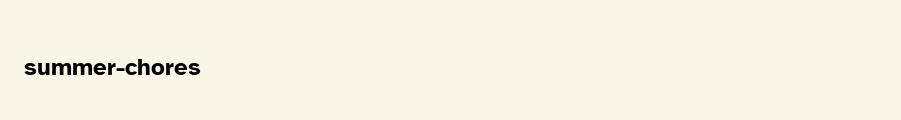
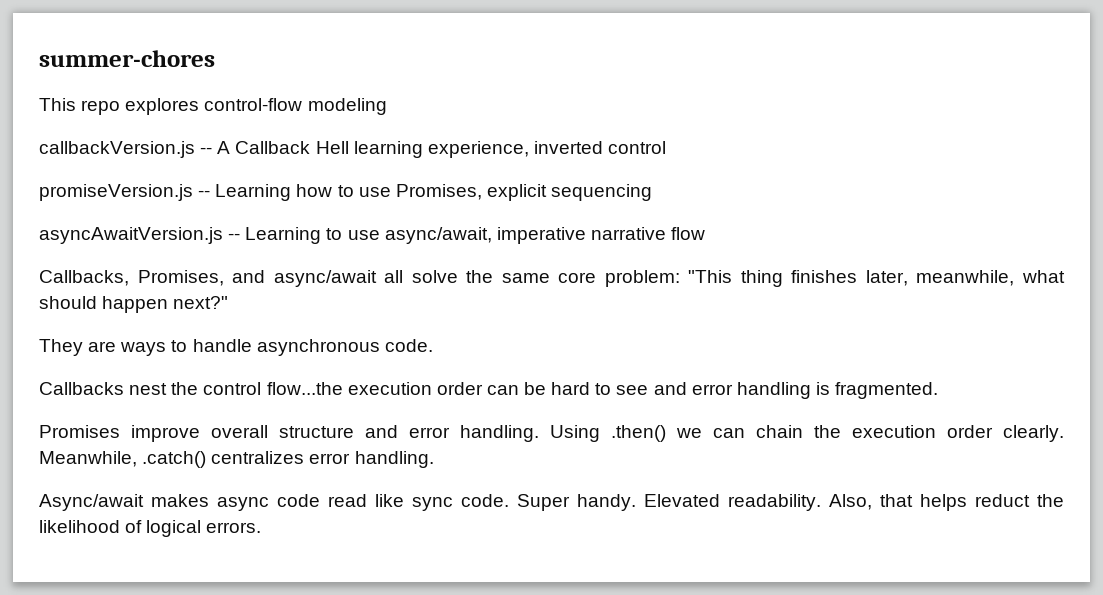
+ This repo explores control-flow modeling
+ callbackVersion.js -- A Callback Hell learning experience, inverted control
+ promiseVersion.js -- Learning how to use Promises, explicit sequencing
+ asyncAwaitVersion.js -- Learning to use async/await, imperative narrative flow
+ Callbacks, Promises, and async/await all solve the same core problem: "This thing finishes later, meanwhile, what should happen next?"
+ They are ways to handle asynchronous code.
+ Callbacks nest the control flow...the execution order can be hard to see and error handling is fragmented.
+ Promises improve overall structure and error handling. Using .then() we can chain the execution order clearly. Meanwhile, .catch() centralizes error handling.
+ Async/await makes async code read like sync code. Super handy. Elevated readability. Also, that helps reduct the likelihood of logical errors.

